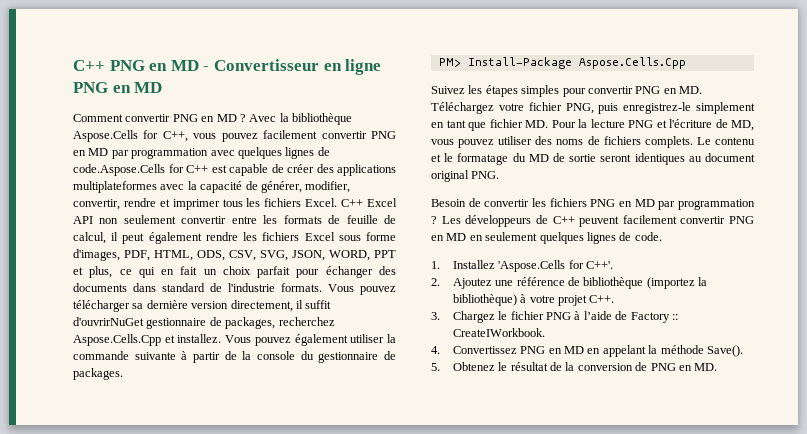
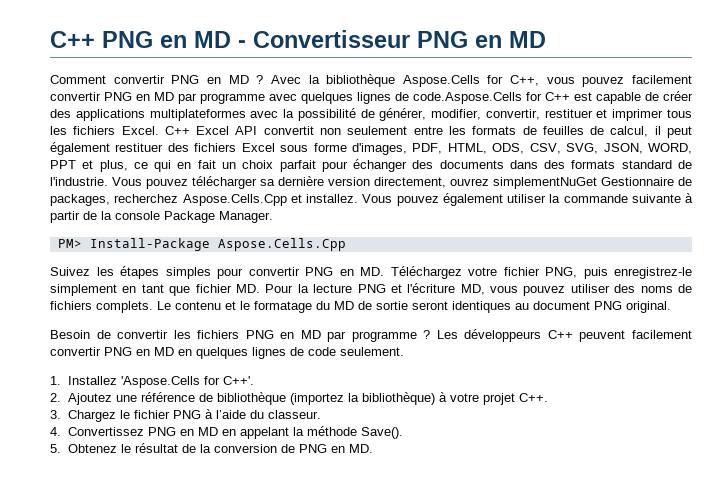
- C++ PNG en MD - Convertisseur en ligne PNG en MD
+ C++ PNG en MD - Convertisseur PNG en MD
- Avec la bibliothèque Aspose.Cells for C++, vous pouvez facilement convertir PNG en MD par programmation avec quelques lignes de code.Aspose.Cells for C++ est capable de créer des applications multiplateformes avec la capacité de générer, modifier, convertir, rendre et imprimer tous les fichiers Excel.
+ Avec la bibliothèque Aspose.Cells for C++, vous pouvez facilement convertir PNG en MD par programme avec quelques lignes de code.Aspose.Cells for C++ est capable de créer des applications multiplateformes avec la possibilité de générer, modifier, convertir, restituer et imprimer tous les fichiers Excel.
- C++ Excel API non seulement convertir entre les formats de feuille de calcul, il peut également rendre les fichiers Excel sous forme d'images, PDF, HTML, ODS, CSV, SVG, JSON, WORD, PPT et plus, ce qui en fait un choix parfait pour échanger des documents dans standard de l'industrie formats.
+ C++ Excel API convertit non seulement entre les formats de feuilles de calcul, il peut également restituer des fichiers Excel sous forme d'images, PDF, HTML, ODS, CSV, SVG, JSON, WORD, PPT et plus, ce qui en fait un choix parfait pour échanger des documents dans des formats standard de l'industrie.
- Vous pouvez télécharger sa dernière version directement, il suffit d'ouvrirNuGet gestionnaire de packages, recherchez Aspose.Cells.Cpp et installez.
+ Vous pouvez télécharger sa dernière version directement, ouvrez simplementNuGet Gestionnaire de packages, recherchez Aspose.Cells.Cpp et installez.
- Vous pouvez également utiliser la commande suivante à partir de la console du gestionnaire de packages.
+ Vous pouvez également utiliser la commande suivante à partir de la console Package Manager.
- Suivez les étapes simples pour convertir PNG en MD. Téléchargez votre fichier PNG, puis enregistrez-le simplement en tant que fichier MD. Pour la lecture PNG et l'écriture de MD, vous pouvez utiliser des noms de fichiers complets.
+ Suivez les étapes simples pour convertir PNG en MD. Téléchargez votre fichier PNG, puis enregistrez-le simplement en tant que fichier MD. Pour la lecture PNG et l'écriture MD, vous pouvez utiliser des noms de fichiers complets.
- Le contenu et le formatage du MD de sortie seront identiques au document original PNG.
+ Le contenu et le formatage du MD de sortie seront identiques au document PNG original.
- Besoin de convertir les fichiers PNG en MD par programmation ?
+ Besoin de convertir les fichiers PNG en MD par programme ?
- Les développeurs de C++ peuvent facilement convertir PNG en MD en seulement quelques lignes de code.
+ Les développeurs C++ peuvent facilement convertir PNG en MD en quelques lignes de code seulement.
- 3. Chargez le fichier PNG à l’aide de Factory :: CreateIWorkbook.
+ 3. Chargez le fichier PNG à l’aide du classeur.

